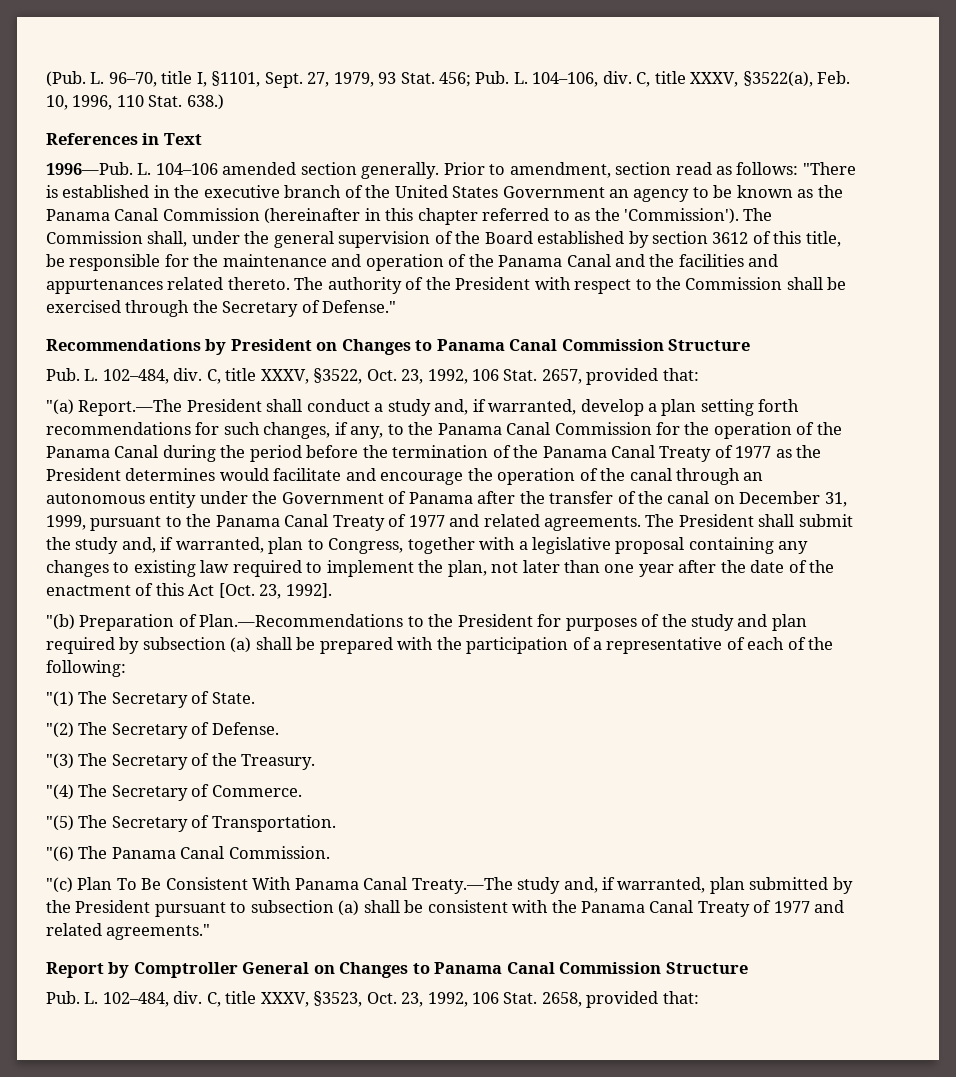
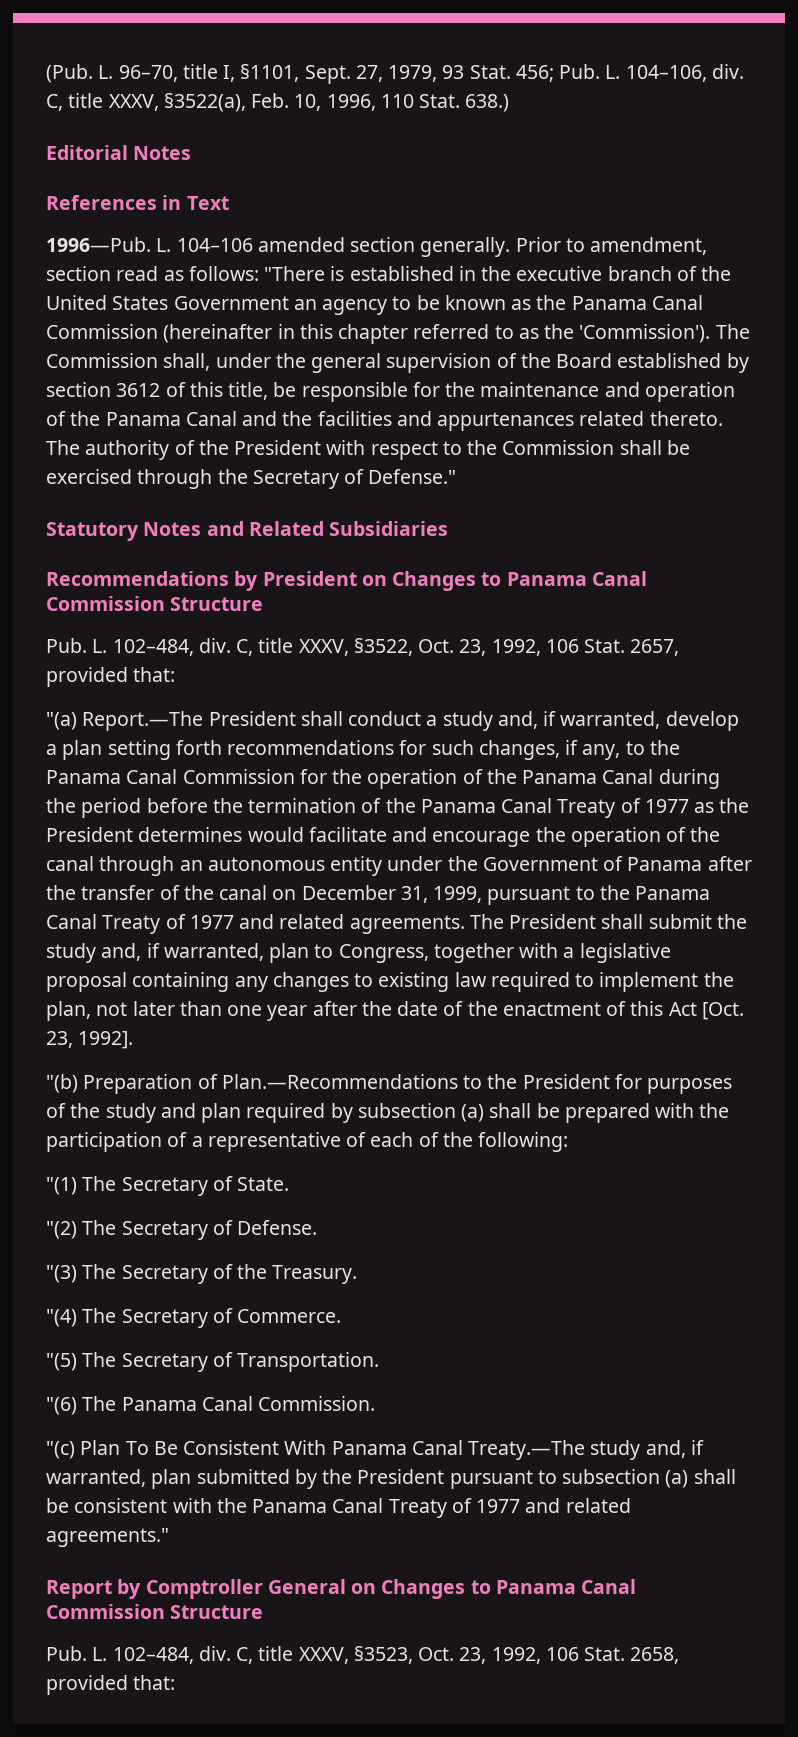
+ Editorial Notes
+ Statutory Notes and Related Subsidiaries

